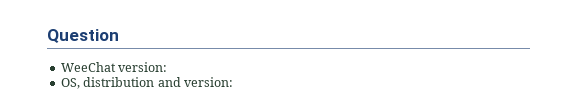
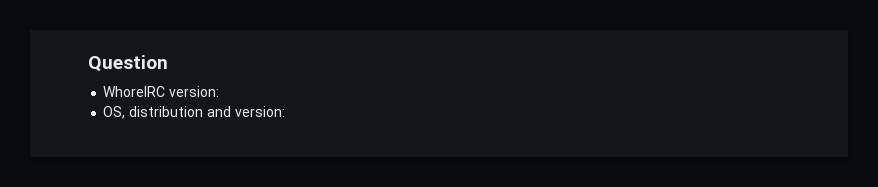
- WeeChat version:
+ WhoreIRC version:

